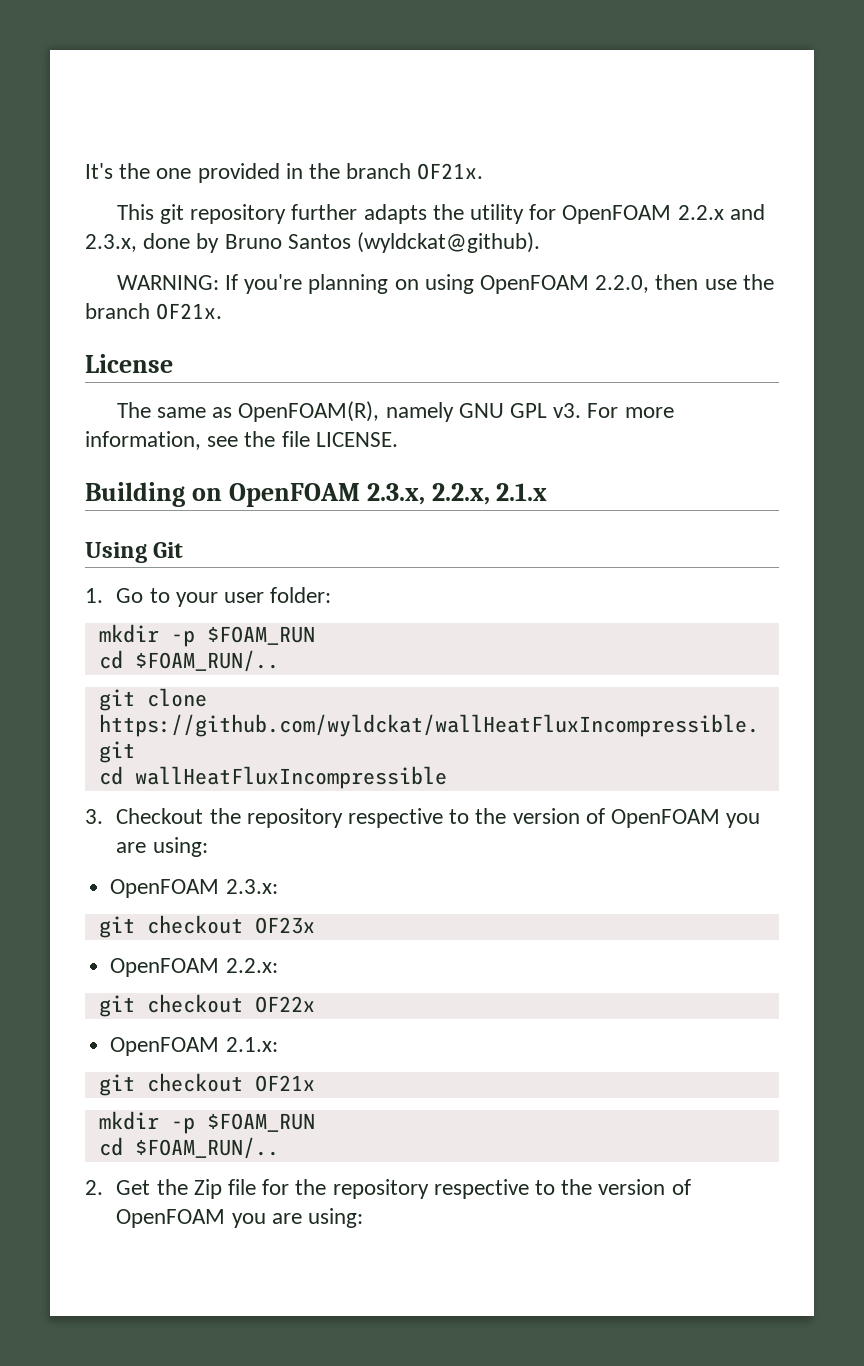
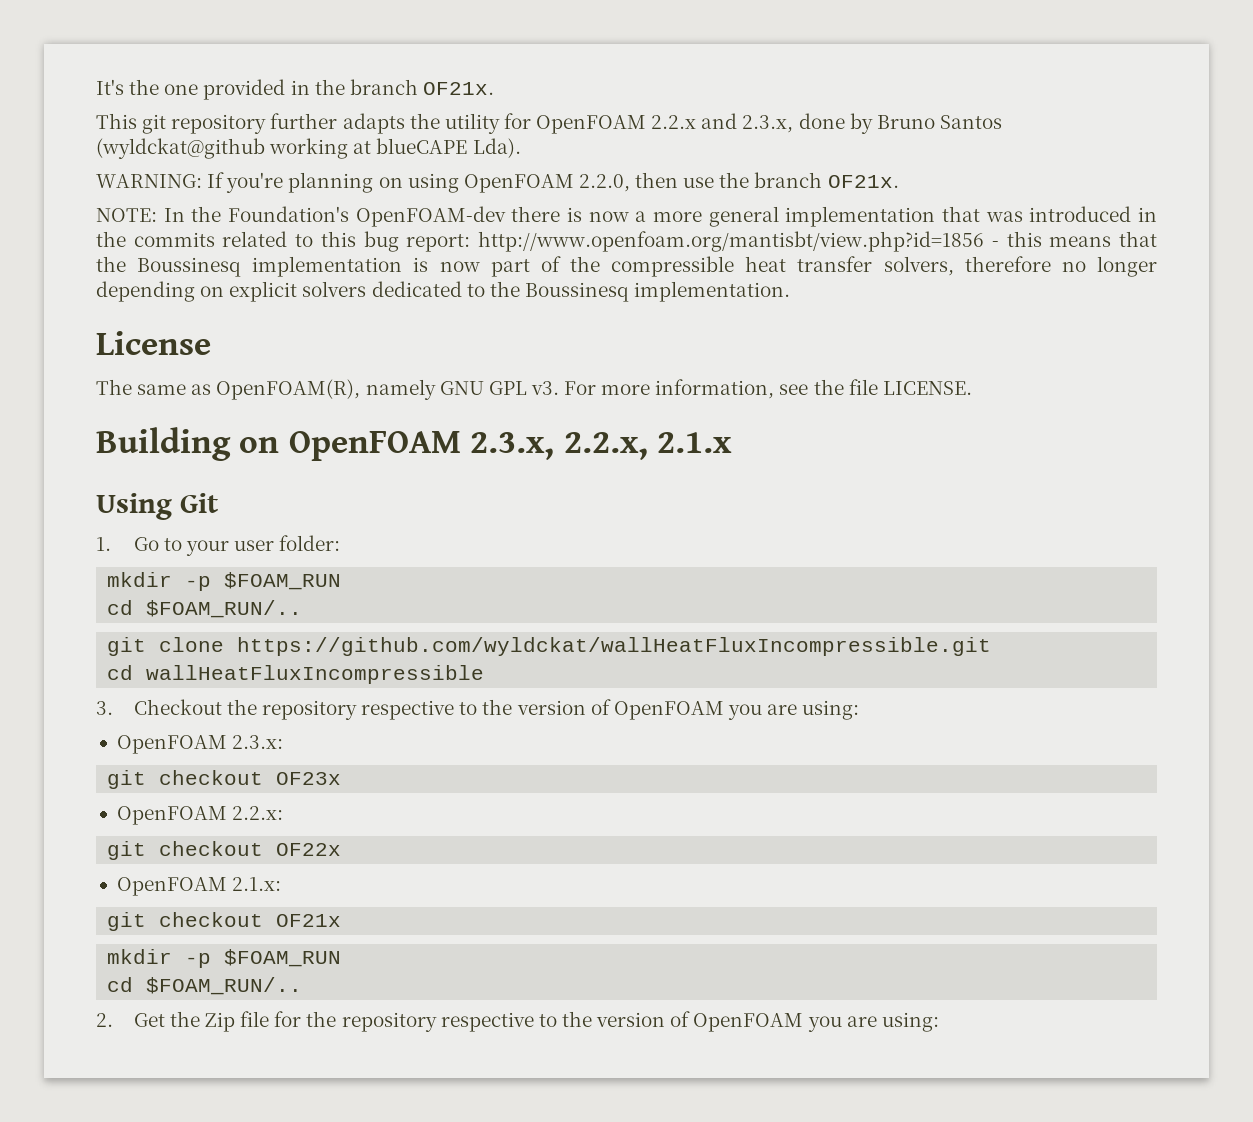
- This git repository further adapts the utility for OpenFOAM 2.2.x and 2.3.x, done by Bruno Santos (wyldckat@github).
+ This git repository further adapts the utility for OpenFOAM 2.2.x and 2.3.x, done by Bruno Santos (wyldckat@github working at blueCAPE Lda).
+ NOTE: In the Foundation's OpenFOAM-dev there is now a more general implementation that was introduced in the commits related to this bug report: http://www.openfoam.org/mantisbt/view.php?id=1856 - this means that the Boussinesq implementation is now part of the compressible heat transfer solvers, therefore no longer depending on explicit solvers dedicated to the Boussinesq implementation.

